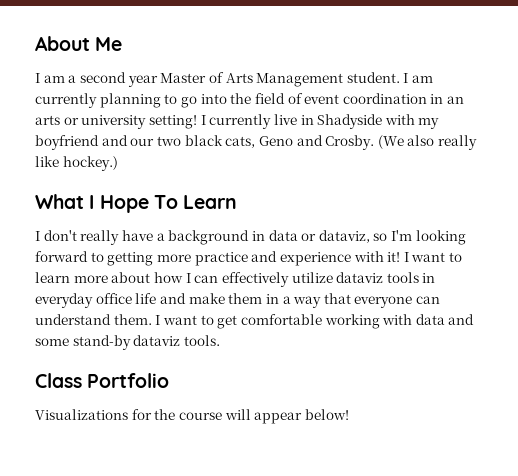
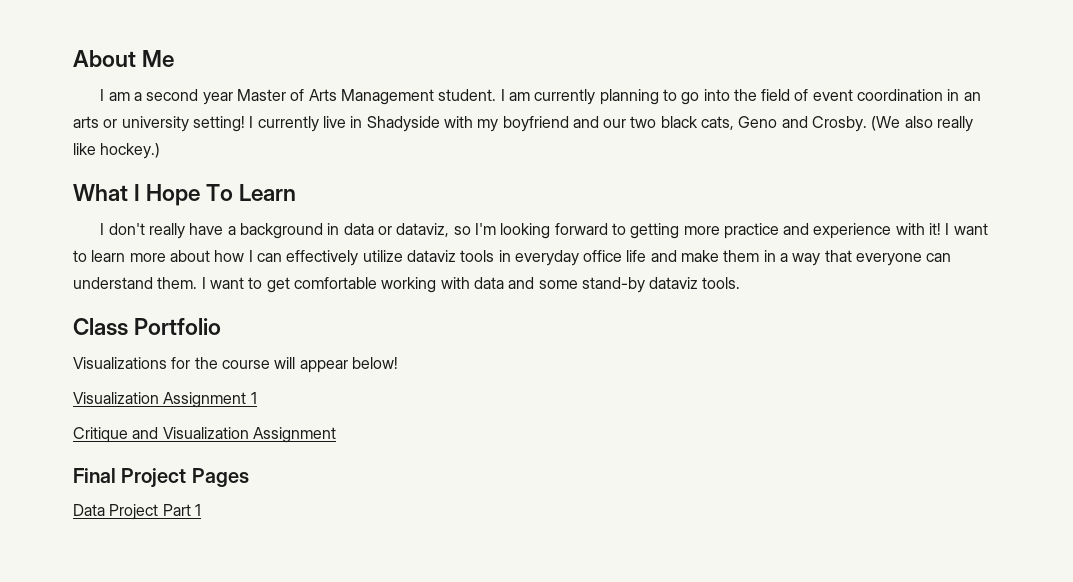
+ Visualization Assignment 1
+ Critique and Visualization Assignment
+ Final Project Pages
+ Data Project Part 1

